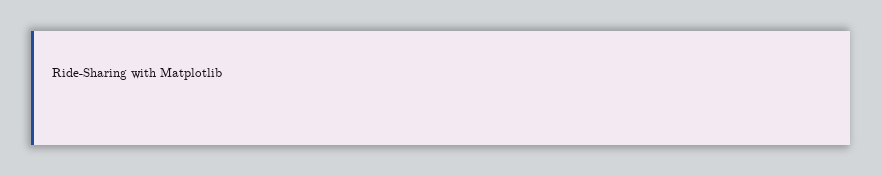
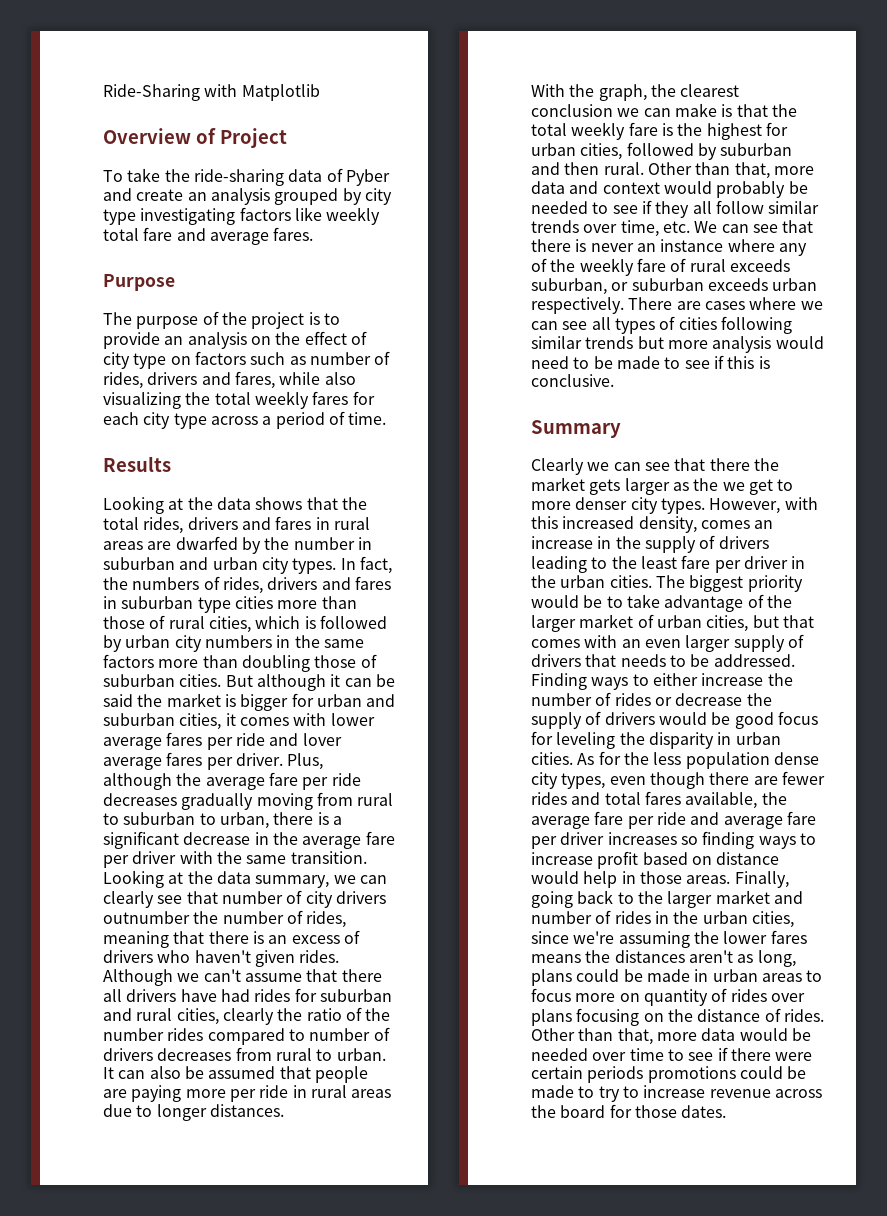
+ Overview of Project
+ To take the ride-sharing data of Pyber and create an analysis grouped by city type investigating factors like weekly total fare and average fares.
+ Purpose
+ The purpose of the project is to provide an analysis on the effect of city type on factors such as number of rides, drivers and fares, while also visualizing the total weekly fares for each city type across a period of time.
+ Results
+ Looking at the data shows that the total rides, drivers and fares in rural areas are dwarfed by the number in suburban and urban city types. In fact, the numbers of rides, drivers and fares in suburban type cities more than those of rural cities, which is followed by urban city numbers in the same factors more than doubling those of suburban cities. But although it can be said the market is bigger for urban and suburban cities, it comes with lower average fares per ride and lover average fares per driver. Plus, although the average fare per ride decreases gradually moving from rural to suburban to urban, there is a significant decrease in the average fare per driver with the same transition. Looking at the data summary, we can clearly see that number of city drivers outnumber the number of rides, meaning that there is an excess of drivers who haven't given rides. Although we can't assume that there all drivers have had rides for suburban and rural cities, clearly the ratio of the number rides compared to number of drivers decreases from rural to urban. It can also be assumed that people are paying more per ride in rural areas due to longer distances.
+ With the graph, the clearest conclusion we can make is that the total weekly fare is the highest for urban cities, followed by suburban and then rural. Other than that, more data and context would probably be needed to see if they all follow similar trends over time, etc. We can see that there is never an instance where any of the weekly fare of rural exceeds suburban, or suburban exceeds urban respectively. There are cases where we can see all types of cities following similar trends but more analysis would need to be made to see if this is conclusive.
+ Summary
+ Clearly we can see that there the market gets larger as the we get to more denser city types. However, with this increased density, comes an increase in the supply of drivers leading to the least fare per driver in the urban cities. The biggest priority would be to take advantage of the larger market of urban cities, but that comes with an even larger supply of drivers that needs to be addressed. Finding ways to either increase the number of rides or decrease the supply of drivers would be good focus for leveling the disparity in urban cities. As for the less population dense city types, even though there are fewer rides and total fares available, the average fare per ride and average fare per driver increases so finding ways to increase profit based on distance would help in those areas. Finally, going back to the larger market and number of rides in the urban cities, since we're assuming the lower fares means the distances aren't as long, plans could be made in urban areas to focus more on quantity of rides over plans focusing on the distance of rides. Other than that, more data would be needed over time to see if there were certain periods promotions could be made to try to increase revenue across the board for those dates.

